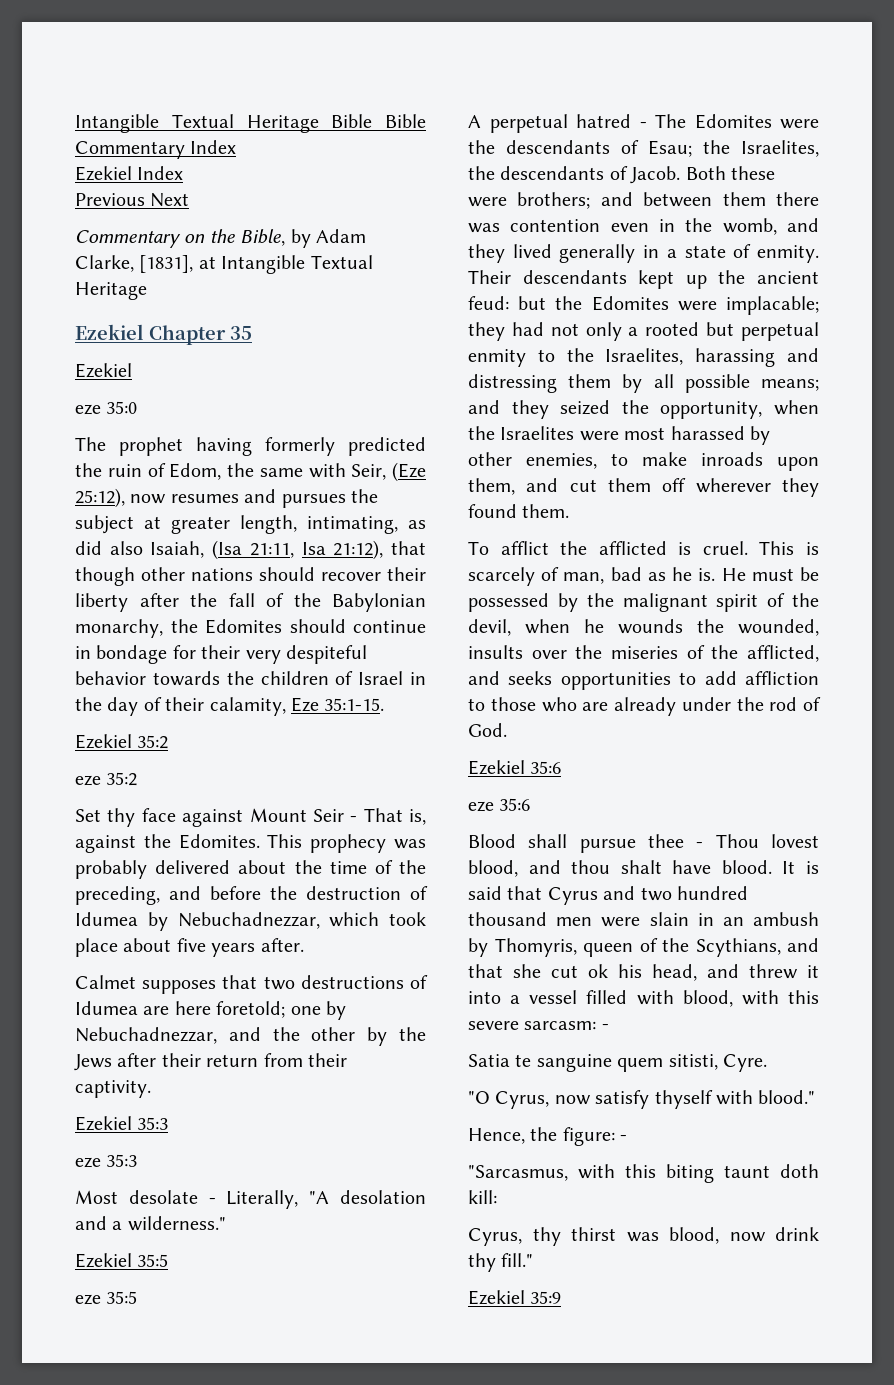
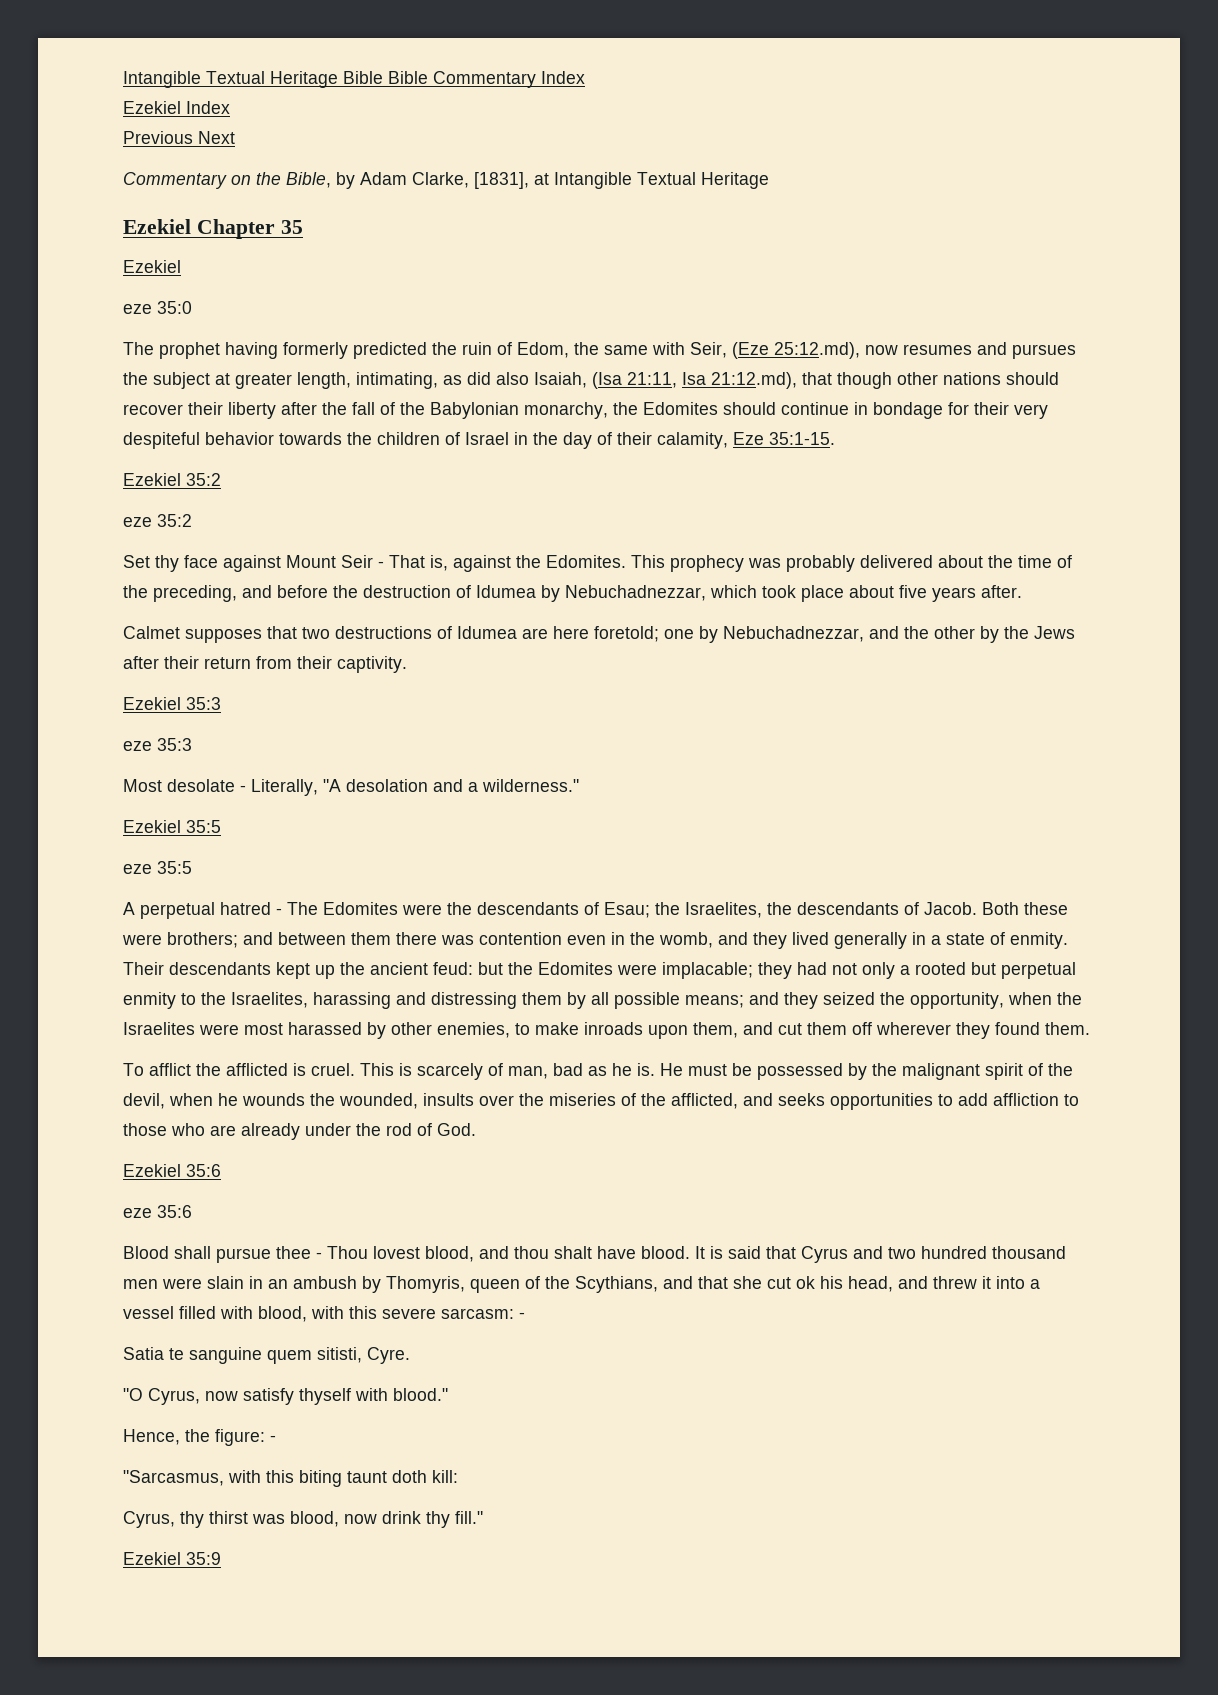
- The prophet having formerly predicted the ruin of Edom, the same with Seir, (Eze 25:12), now resumes and pursues the subject at greater length, intimating, as did also Isaiah, (Isa 21:11, Isa 21:12), that though other nations should recover their liberty after the fall of the Babylonian monarchy, the Edomites should continue in bondage for their very despiteful behavior towards the children of Israel in the day of their calamity, Eze 35:1-15.
+ The prophet having formerly predicted the ruin of Edom, the same with Seir, (Eze 25:12.md), now resumes and pursues the subject at greater length, intimating, as did also Isaiah, (Isa 21:11, Isa 21:12.md), that though other nations should recover their liberty after the fall of the Babylonian monarchy, the Edomites should continue in bondage for their very despiteful behavior towards the children of Israel in the day of their calamity, Eze 35:1-15.

